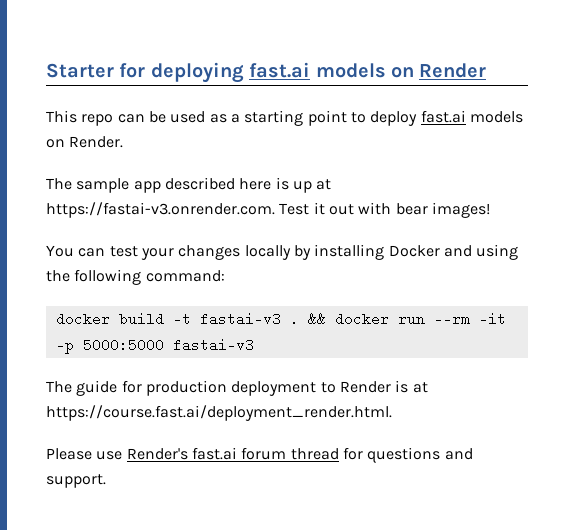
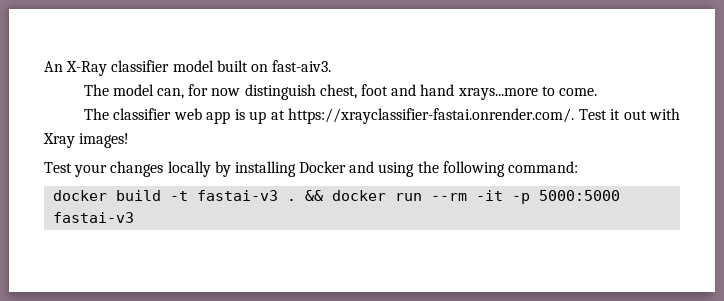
- Starter for deploying fast.ai models on Render
- This repo can be used as a starting point to deploy fast.ai models on Render.
- The sample app described here is up at https://fastai-v3.onrender.com. Test it out with bear images!
+ An X-Ray classifier model built on fast-aiv3.
+ The model can, for now distinguish chest, foot and hand xrays...more to come.
+ The classifier web app is up at https://xrayclassifier-fastai.onrender.com/. Test it out with Xray images!
- You can test your changes locally by installing Docker and using the following command:
+ Test your changes locally by installing Docker and using the following command:
- The guide for production deployment to Render is at https://course.fast.ai/deployment_render.html.
- Please use Render's fast.ai forum thread for questions and support.

